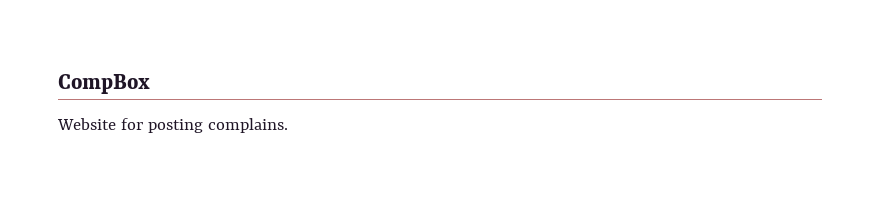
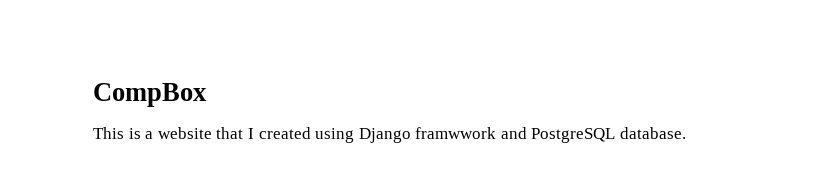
- Website for posting complains.
+ This is a website that I created using Django framwwork and PostgreSQL database.

